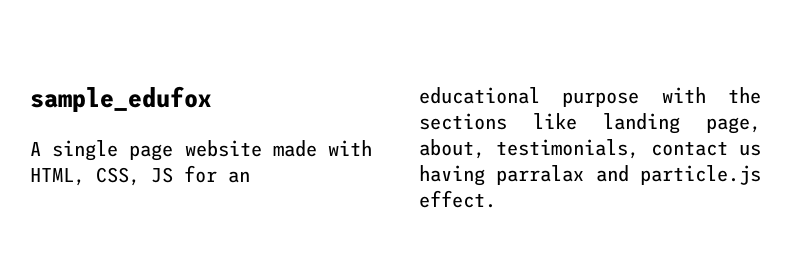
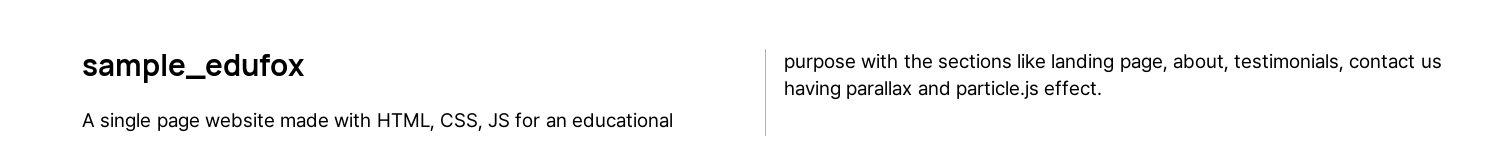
- A single page website made with HTML, CSS, JS for an educational purpose with the sections like landing page, about, testimonials, contact us having parralax and particle.js effect.
+ A single page website made with HTML, CSS, JS for an educational purpose with the sections like landing page, about, testimonials, contact us having parallax and particle.js effect.

